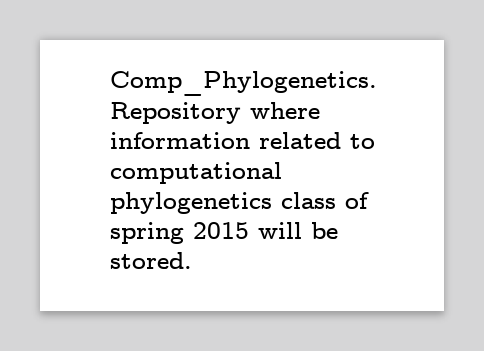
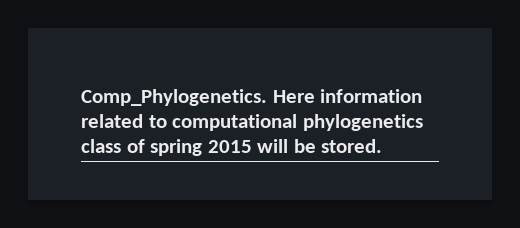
- Repository where information related to computational phylogenetics class of spring 2015 will be stored.
+ Here information related to computational phylogenetics class of spring 2015 will be stored.

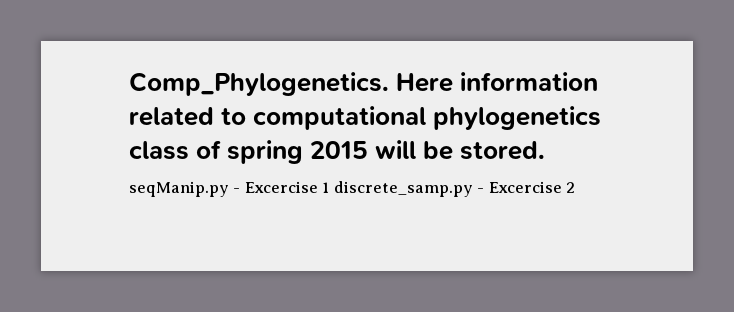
+ seqManip.py - Excercise 1 discrete_samp.py - Excercise 2

